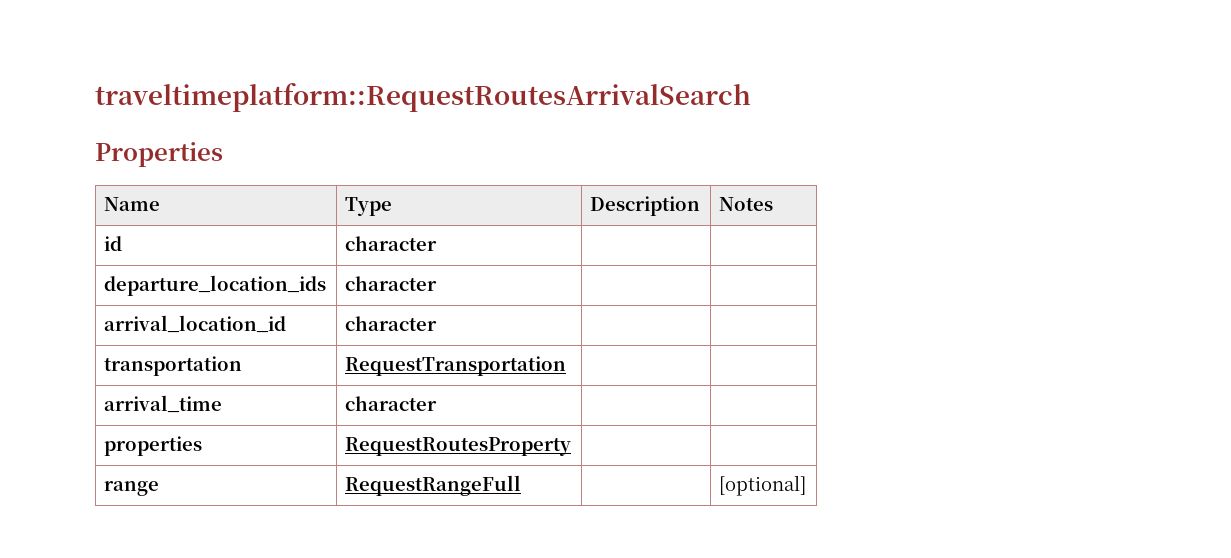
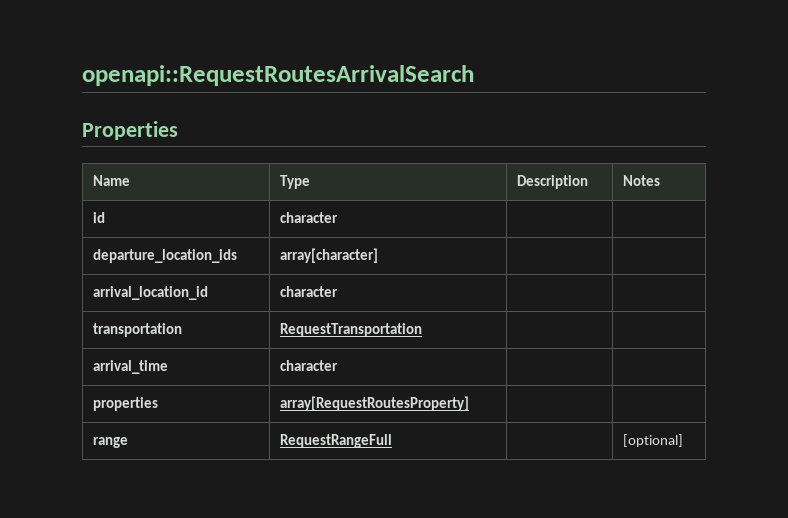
- traveltimeplatform::RequestRoutesArrivalSearch
+ openapi::RequestRoutesArrivalSearch
- departure_location_ids | character | |
+ departure_location_ids | array[character] | |
- properties | RequestRoutesProperty | |
+ properties | array[RequestRoutesProperty] | |

